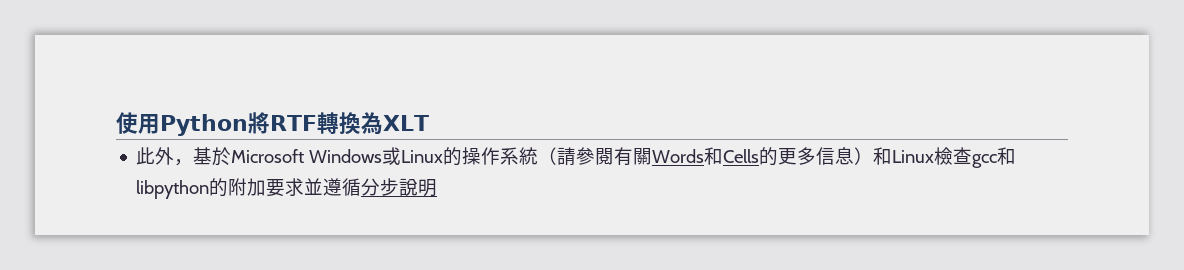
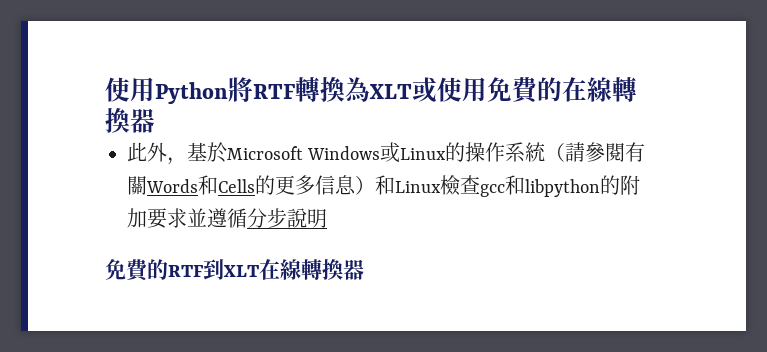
- 使用Python將RTF轉換為XLT
+ 使用Python將RTF轉換為XLT或使用免費的在線轉換器
+ 免費的RTF到XLT在線轉換器

